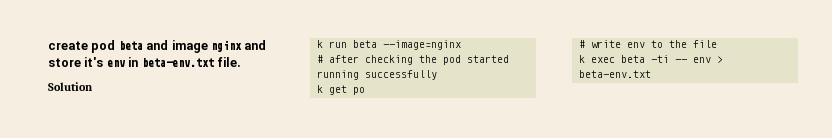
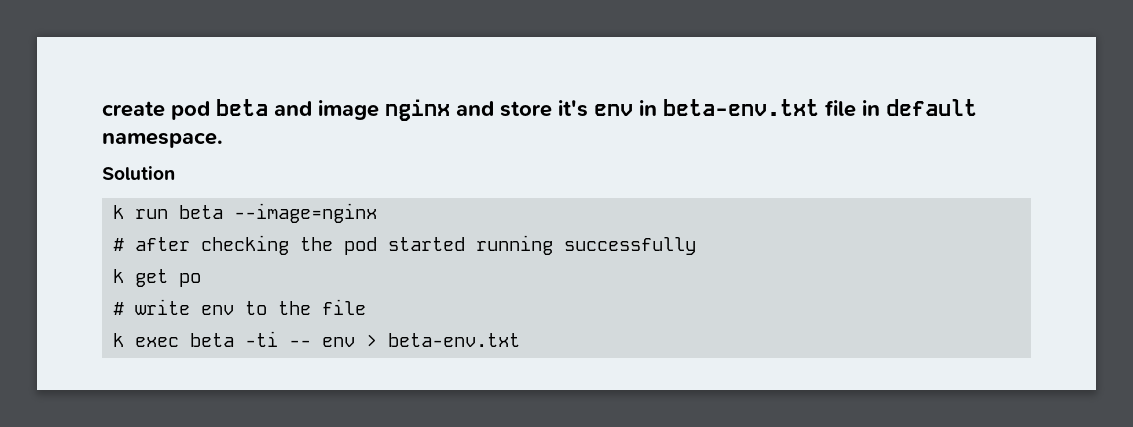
- create pod beta and image nginx and store it's env in beta-env.txt file.
+ create pod beta and image nginx and store it's env in beta-env.txt file in default namespace.

